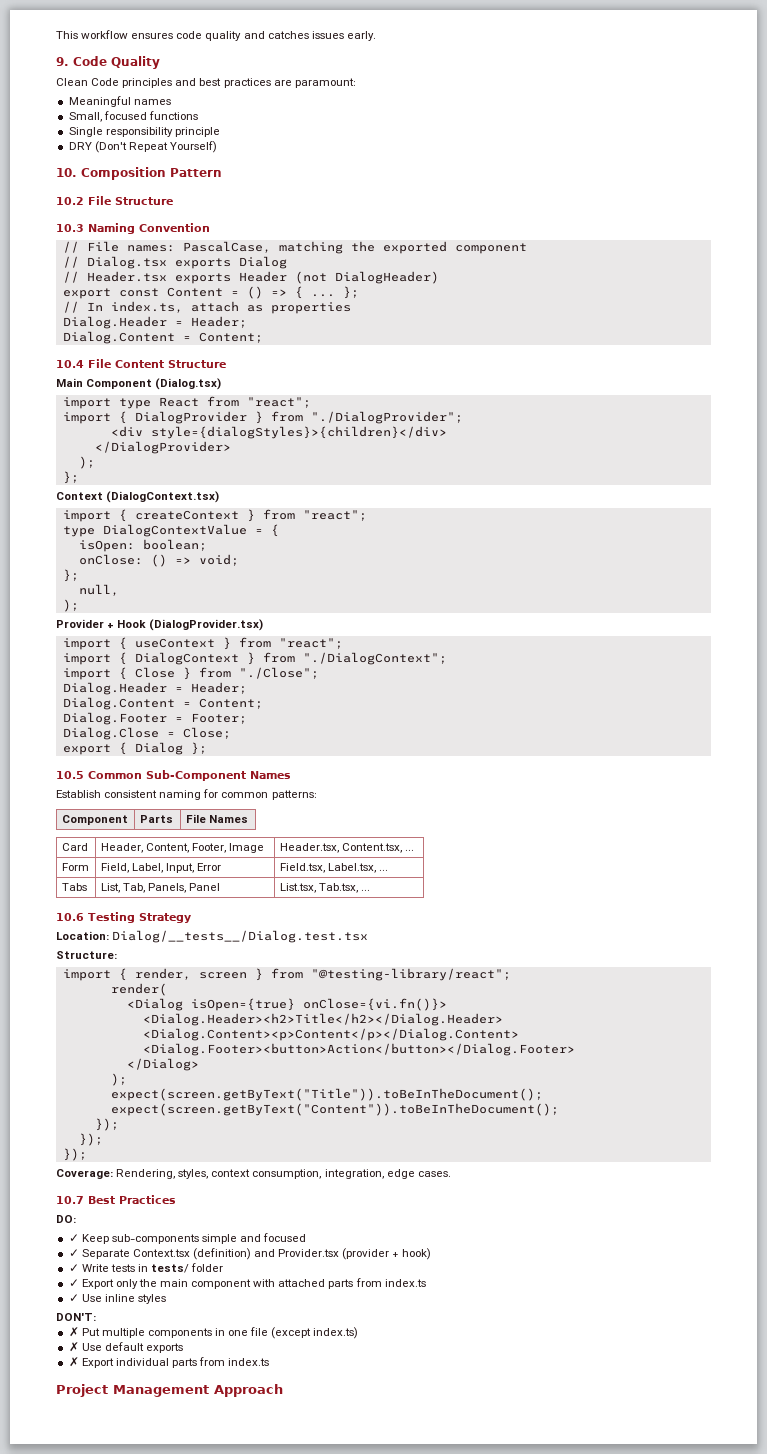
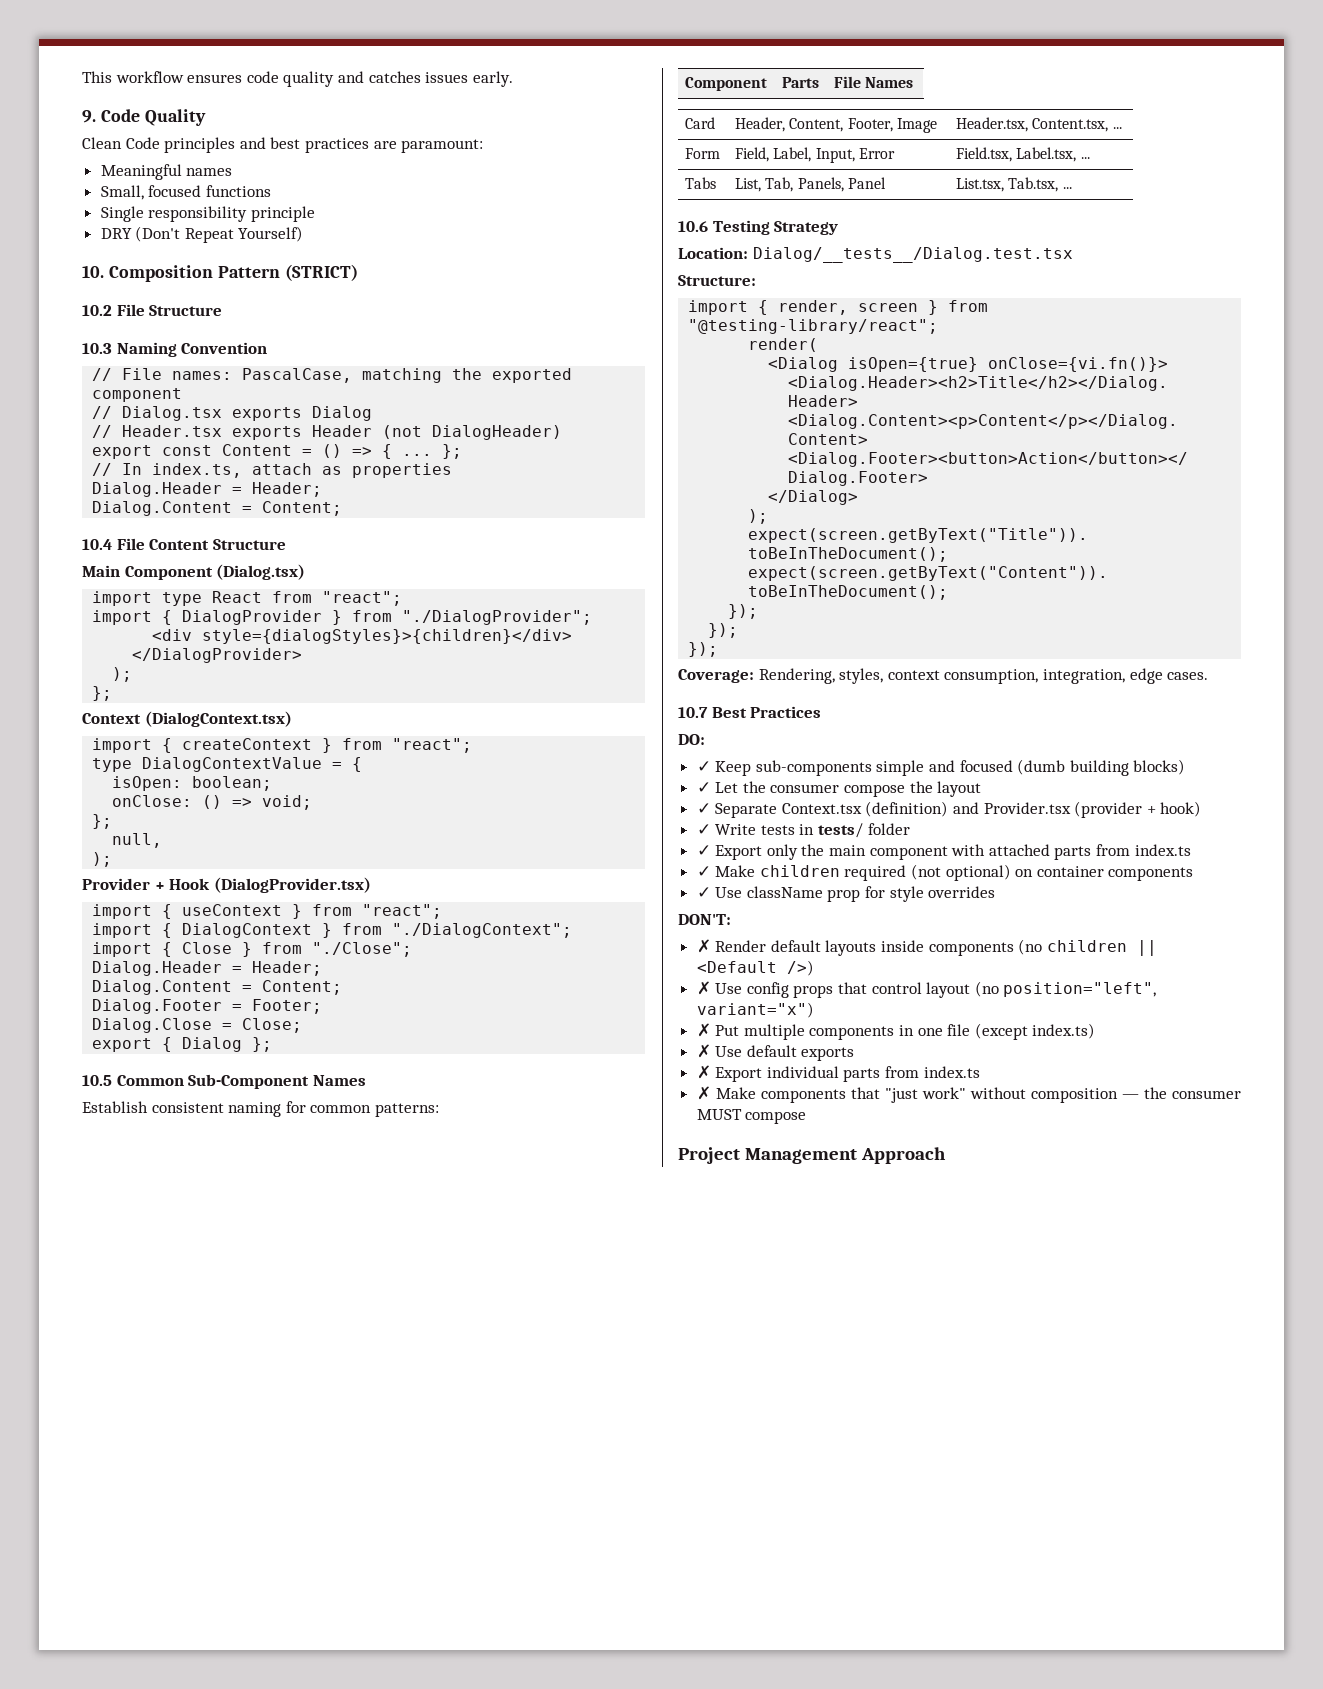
- 10. Composition Pattern
+ 10. Composition Pattern (STRICT)
- ✓ Keep sub-components simple and focused
+ ✓ Keep sub-components simple and focused (dumb building blocks)
+ ✓ Let the consumer compose the layout
- ✓ Use inline styles
+ ✓ Make children required (not optional) on container components
+ ✓ Use className prop for style overrides
  DON'T:
+ ✗ Render default layouts inside components (no children || <Default />)
+ ✗ Use config props that control layout (no position="left", variant="x")
+ ✗ Make components that "just work" without composition — the consumer MUST compose

